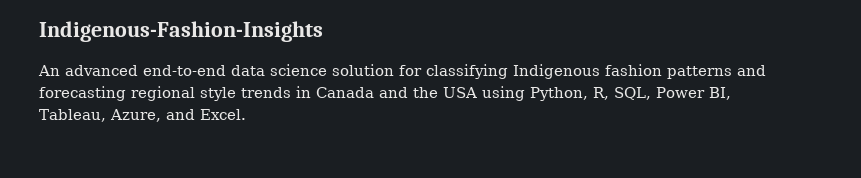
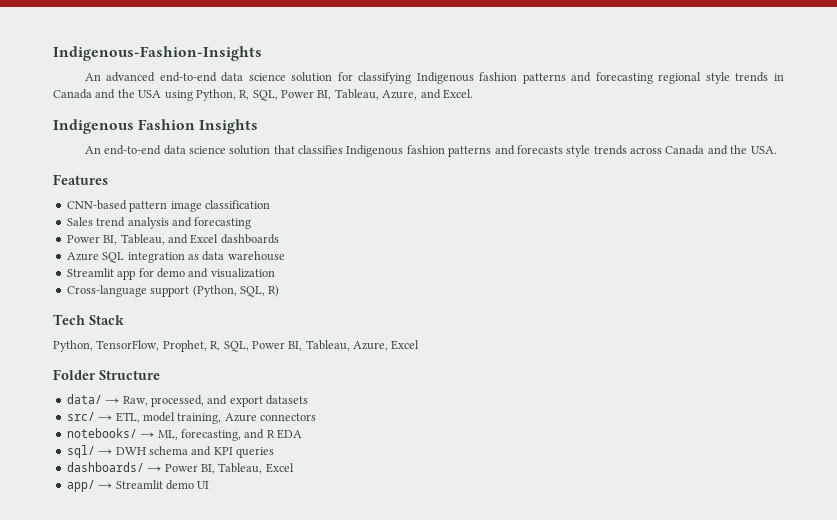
+ Indigenous Fashion Insights
+ An end-to-end data science solution that classifies Indigenous fashion patterns and forecasts style trends across Canada and the USA.
+ Features
+ CNN-based pattern image classification
+ Sales trend analysis and forecasting
+ Power BI, Tableau, and Excel dashboards
+ Azure SQL integration as data warehouse
+ Streamlit app for demo and visualization
+ Cross-language support (Python, SQL, R)
+ Tech Stack
+ Python, TensorFlow, Prophet, R, SQL, Power BI, Tableau, Azure, Excel
+ Folder Structure
+ data/ → Raw, processed, and export datasets
+ src/ → ETL, model training, Azure connectors
+ notebooks/ → ML, forecasting, and R EDA
+ sql/ → DWH schema and KPI queries
+ dashboards/ → Power BI, Tableau, Excel
+ app/ → Streamlit demo UI

